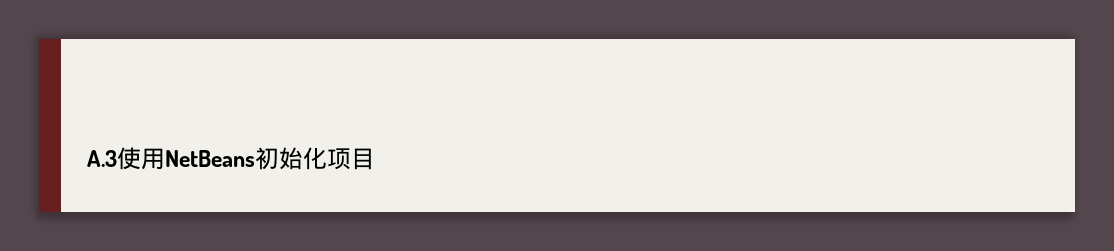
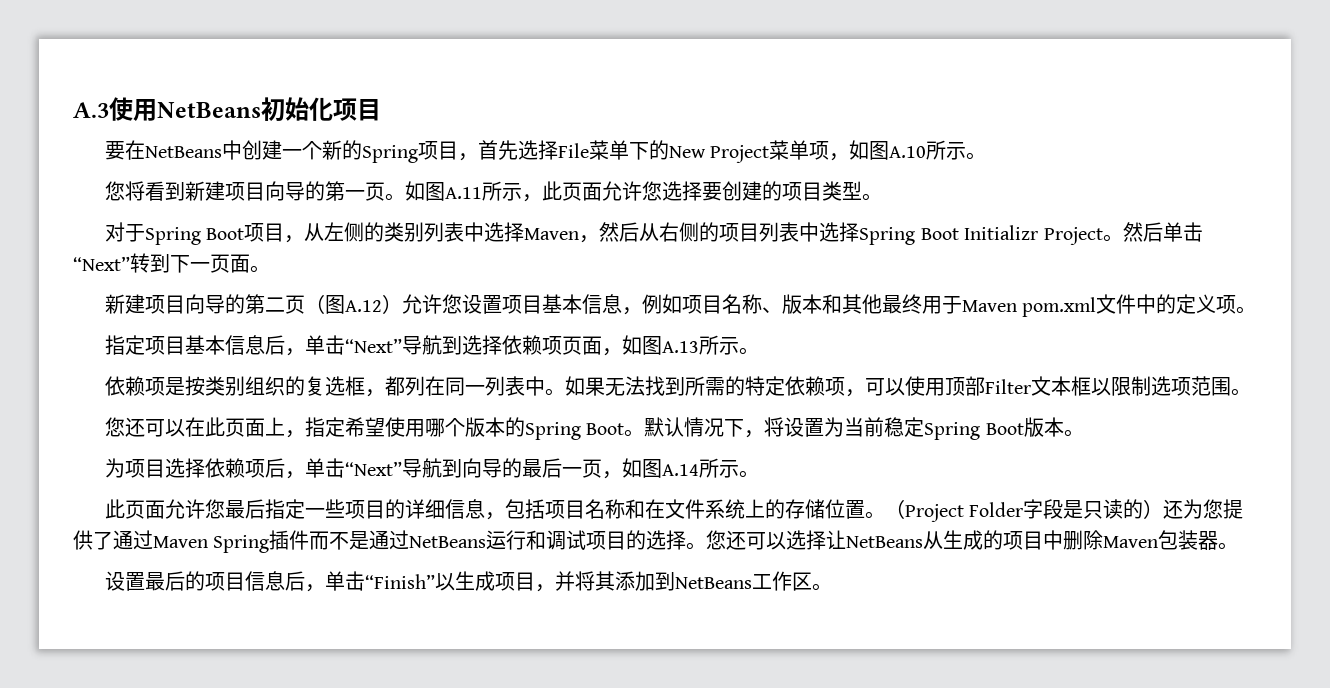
+ 要在NetBeans中创建一个新的Spring项目，首先选择File菜单下的New Project菜单项，如图A.10所示。
+ 您将看到新建项目向导的第一页。如图A.11所示，此页面允许您选择要创建的项目类型。
+ 对于Spring Boot项目，从左侧的类别列表中选择Maven，然后从右侧的项目列表中选择Spring Boot Initializr Project。然后单击“Next”转到下一页面。
+ 新建项目向导的第二页（图A.12）允许您设置项目基本信息，例如项目名称、版本和其他最终用于Maven pom.xml文件中的定义项。
+ 指定项目基本信息后，单击“Next”导航到选择依赖项页面，如图A.13所示。
+ 依赖项是按类别组织的复选框，都列在同一列表中。如果无法找到所需的特定依赖项，可以使用顶部Filter文本框以限制选项范围。
+ 您还可以在此页面上，指定希望使用哪个版本的Spring Boot。默认情况下，将设置为当前稳定Spring Boot版本。
+ 为项目选择依赖项后，单击“Next”导航到向导的最后一页，如图A.14所示。
+ 此页面允许您最后指定一些项目的详细信息，包括项目名称和在文件系统上的存储位置。（Project Folder字段是只读的）还为您提供了通过Maven Spring插件而不是通过NetBeans运行和调试项目的选择。您还可以选择让NetBeans从生成的项目中删除Maven包装器。
+ 设置最后的项目信息后，单击“Finish”以生成项目，并将其添加到NetBeans工作区。

